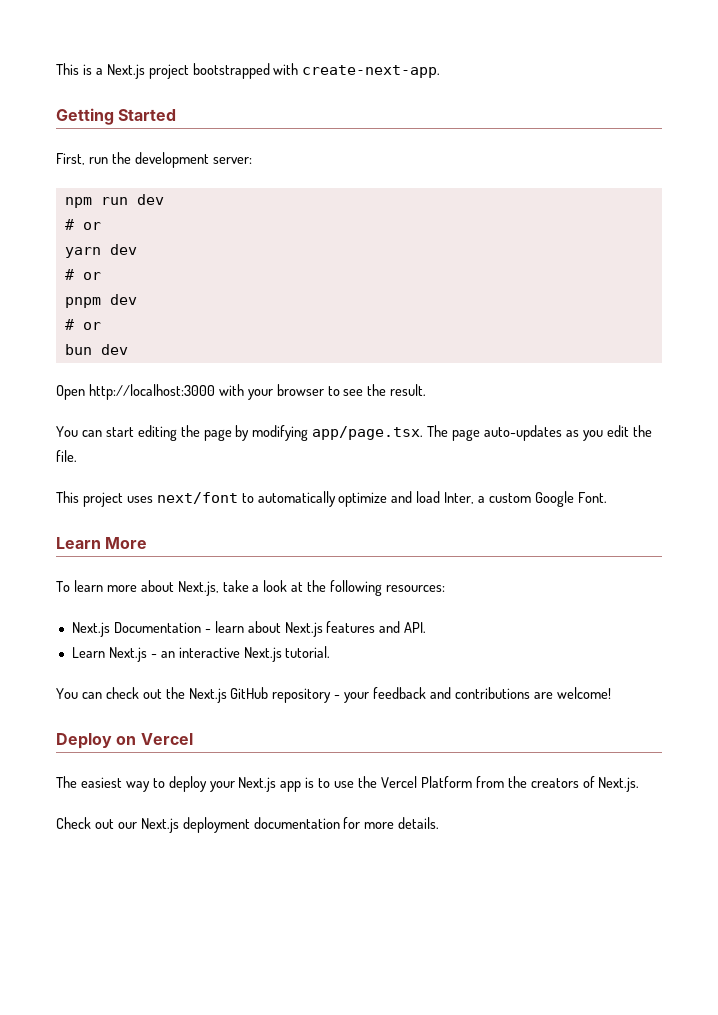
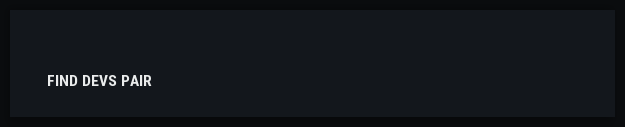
- This is a Next.js project bootstrapped with create-next-app.
- Getting Started
- First, run the development server:
- npm run dev
- # or
- yarn dev
- # or
- pnpm dev
- # or
- bun dev
- Open http://localhost:3000 with your browser to see the result.
- You can start editing the page by modifying app/page.tsx. The page auto-updates as you edit the file.
- This project uses next/font to automatically optimize and load Inter, a custom Google Font.
- Learn More
- To learn more about Next.js, take a look at the following resources:
- Next.js Documentation - learn about Next.js features and API.
- Learn Next.js - an interactive Next.js tutorial.
- You can check out the Next.js GitHub repository - your feedback and contributions are welcome!
- Deploy on Vercel
- The easiest way to deploy your Next.js app is to use the Vercel Platform from the creators of Next.js.
- Check out our Next.js deployment documentation for more details.
+ FIND DEVS PAIR

